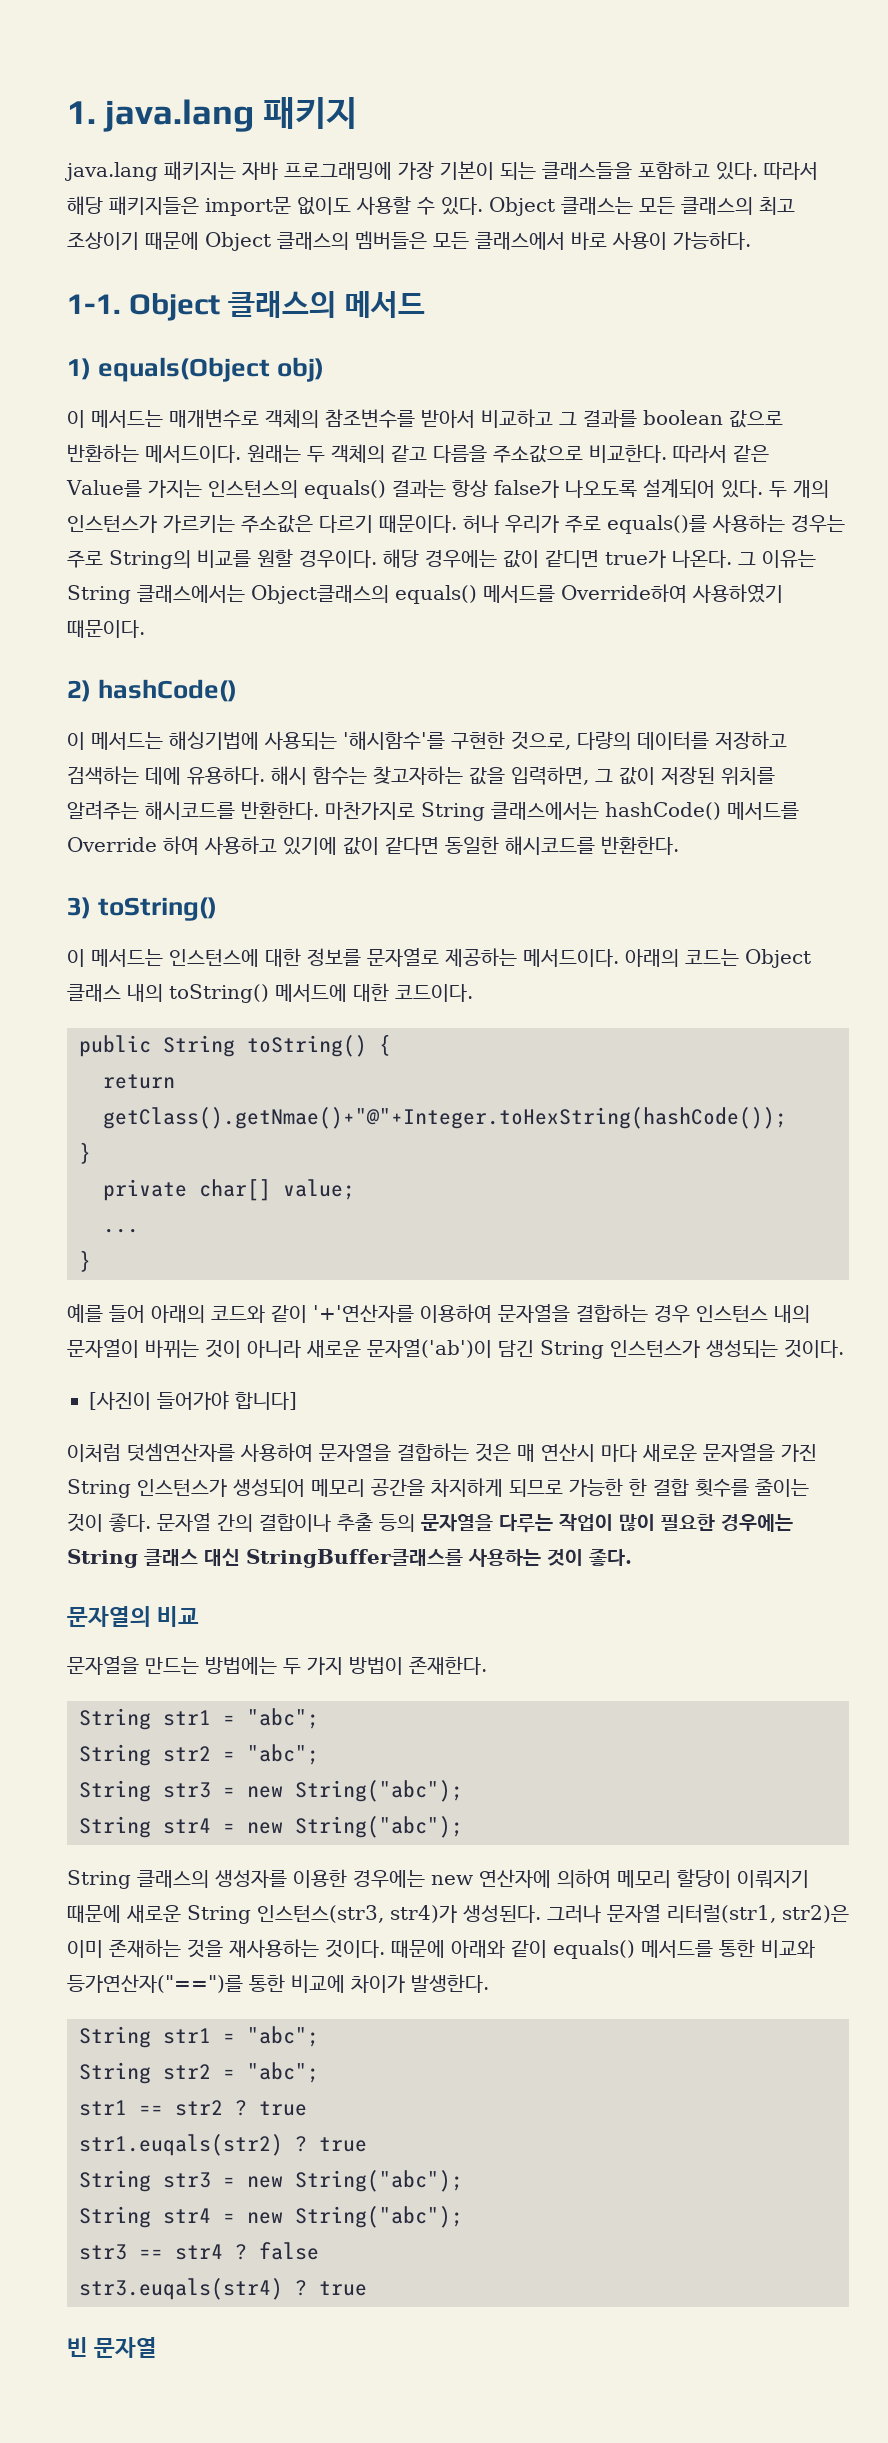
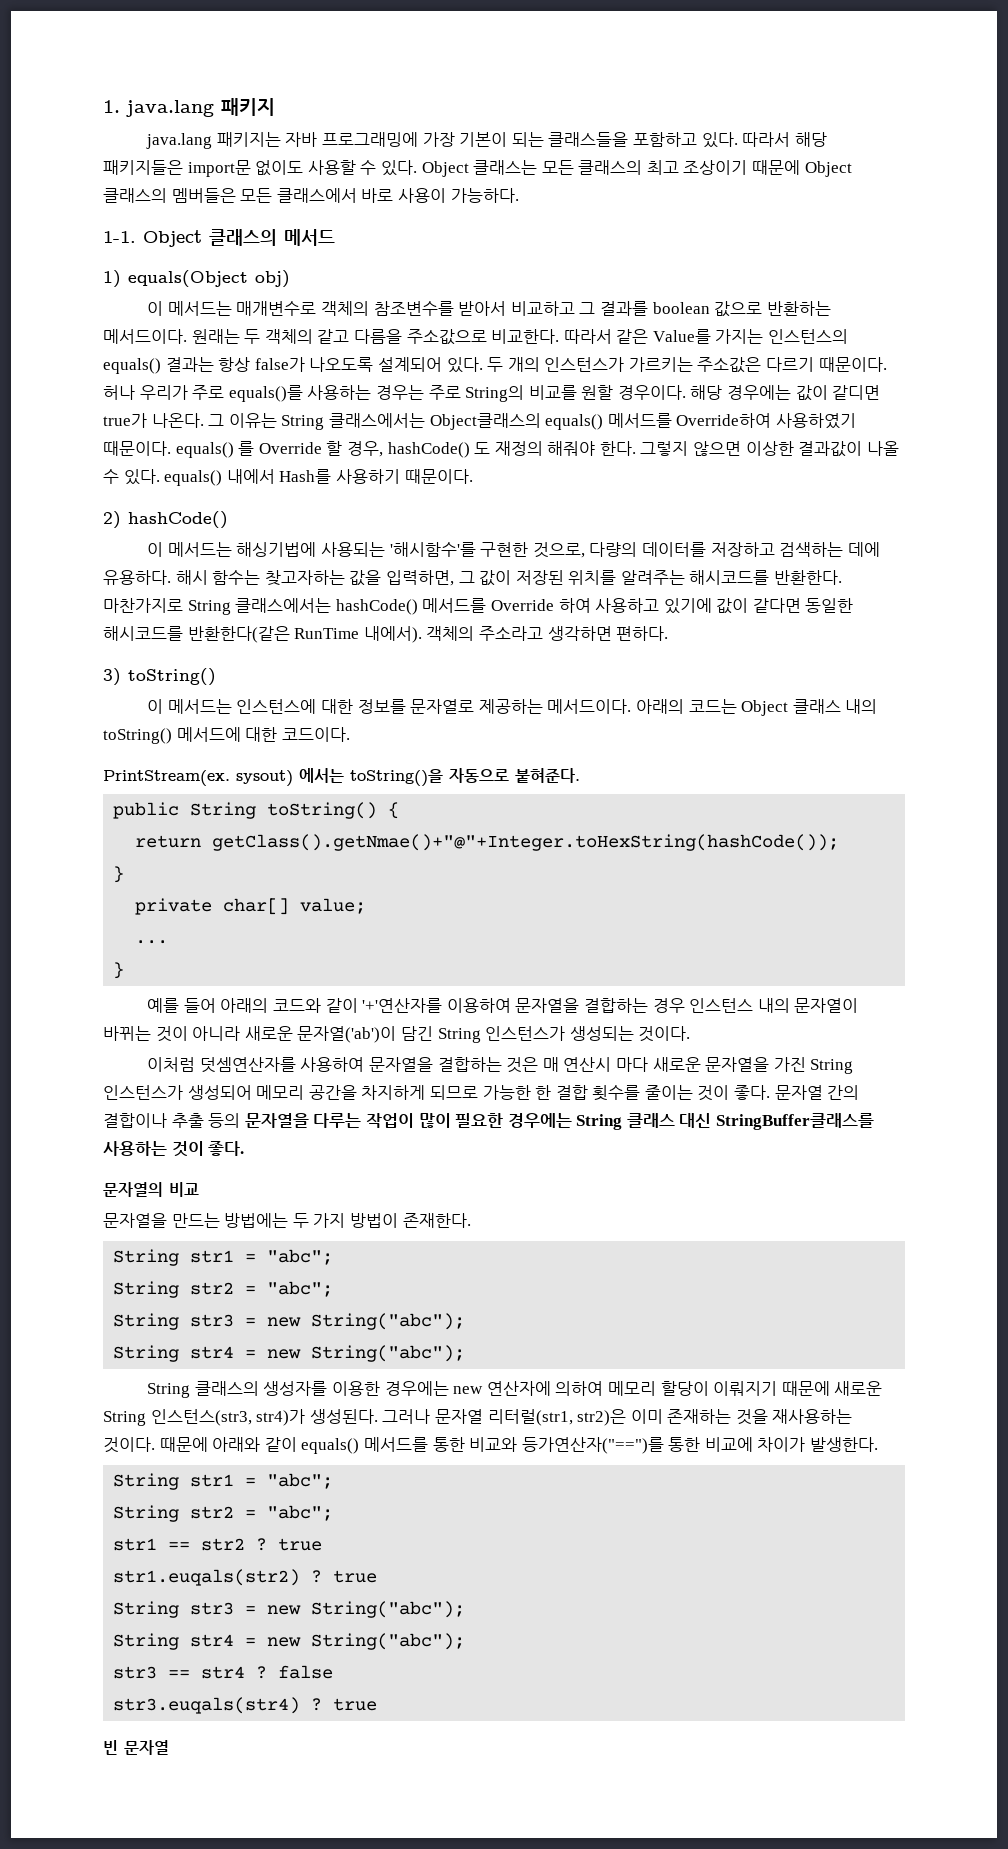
- 그 이유는 String 클래스에서는 Object클래스의 equals() 메서드를 Override하여 사용하였기 때문이다.
+ 그 이유는 String 클래스에서는 Object클래스의 equals() 메서드를 Override하여 사용하였기 때문이다. equals() 를 Override 할 경우, hashCode() 도 재정의 해줘야 한다. 그렇지 않으면 이상한 결과값이 나올 수 있다. equals() 내에서 Hash를 사용하기 때문이다.
- 마찬가지로 String 클래스에서는 hashCode() 메서드를 Override 하여 사용하고 있기에 값이 같다면 동일한 해시코드를 반환한다.
+ 마찬가지로 String 클래스에서는 hashCode() 메서드를 Override 하여 사용하고 있기에 값이 같다면 동일한 해시코드를 반환한다(같은 RunTime 내에서). 객체의 주소라고 생각하면 편하다.
+ PrintStream(ex. sysout) 에서는 toString()을 자동으로 붙혀준다.
- [사진이 들어가야 합니다]

